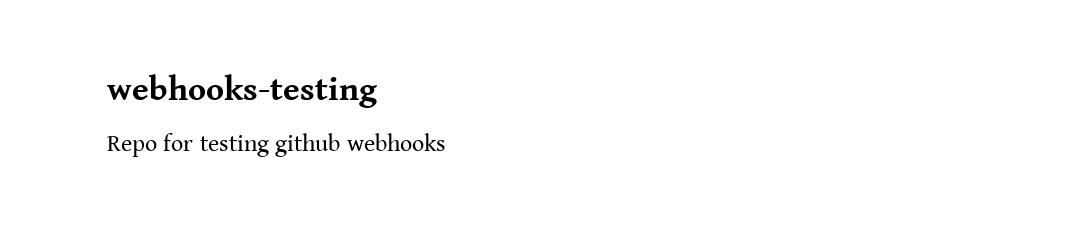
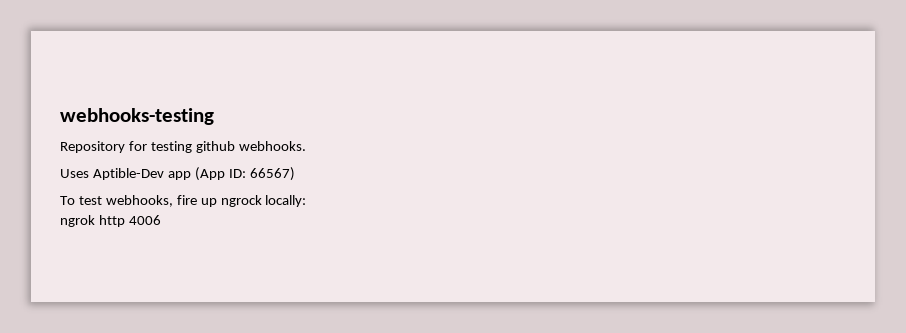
- Repo for testing github webhooks
+ Repository for testing github webhooks.
+ Uses Aptible-Dev app (App ID: 66567)
+ To test webhooks, fire up ngrock locally:
+ ngrok http 4006

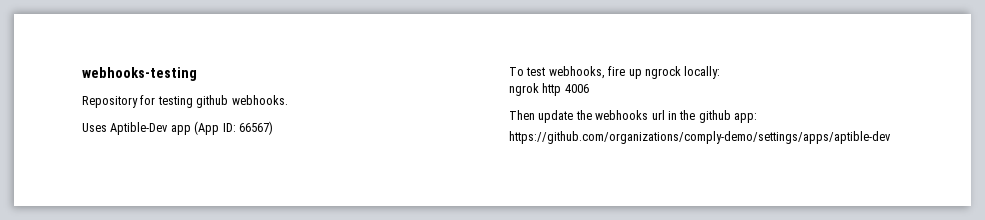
+ Then update the webhooks url in the github app:
+ https://github.com/organizations/comply-demo/settings/apps/aptible-dev

